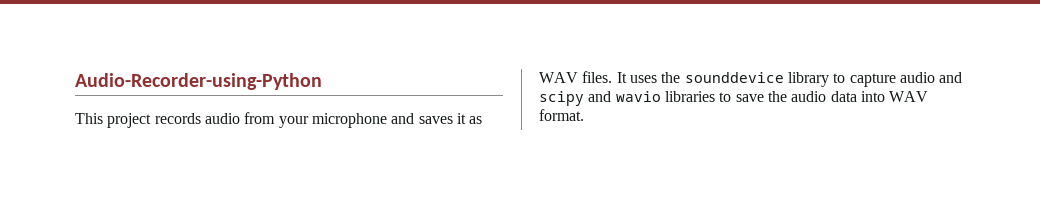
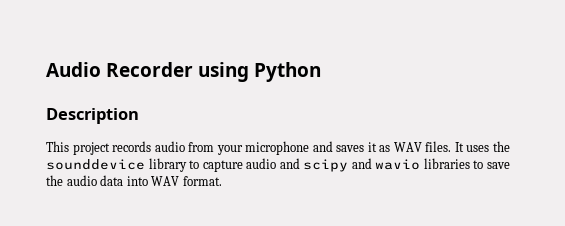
- Audio-Recorder-using-Python
+ Audio Recorder using Python
+ Description

